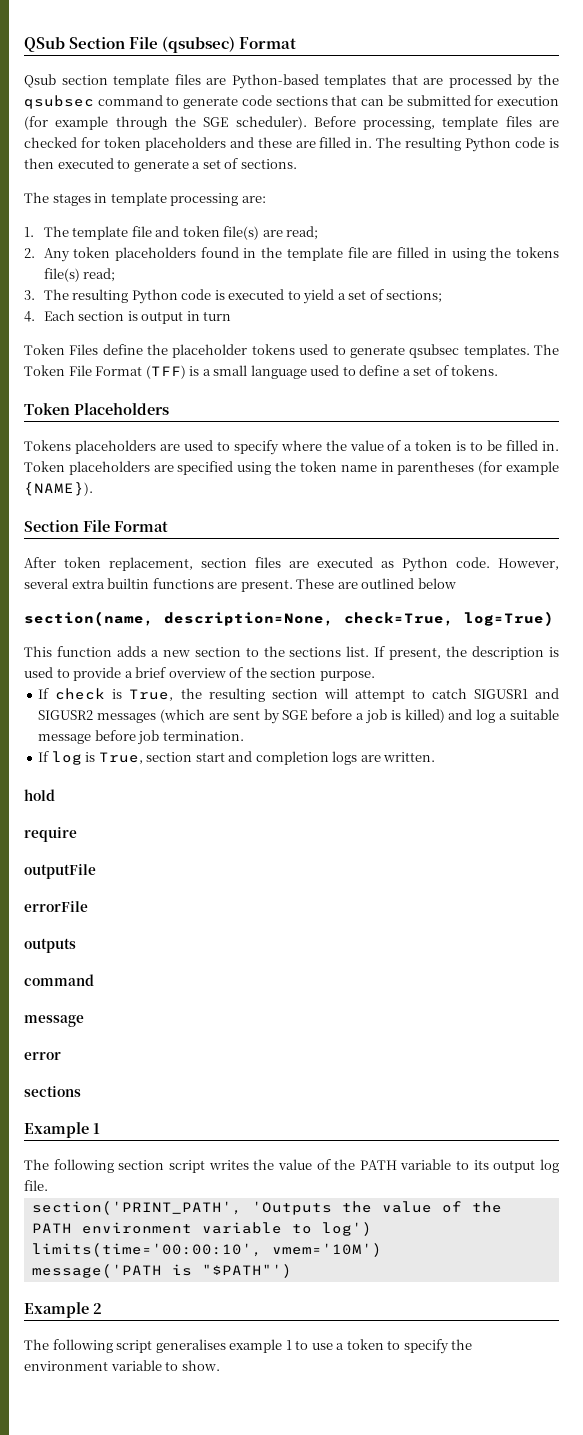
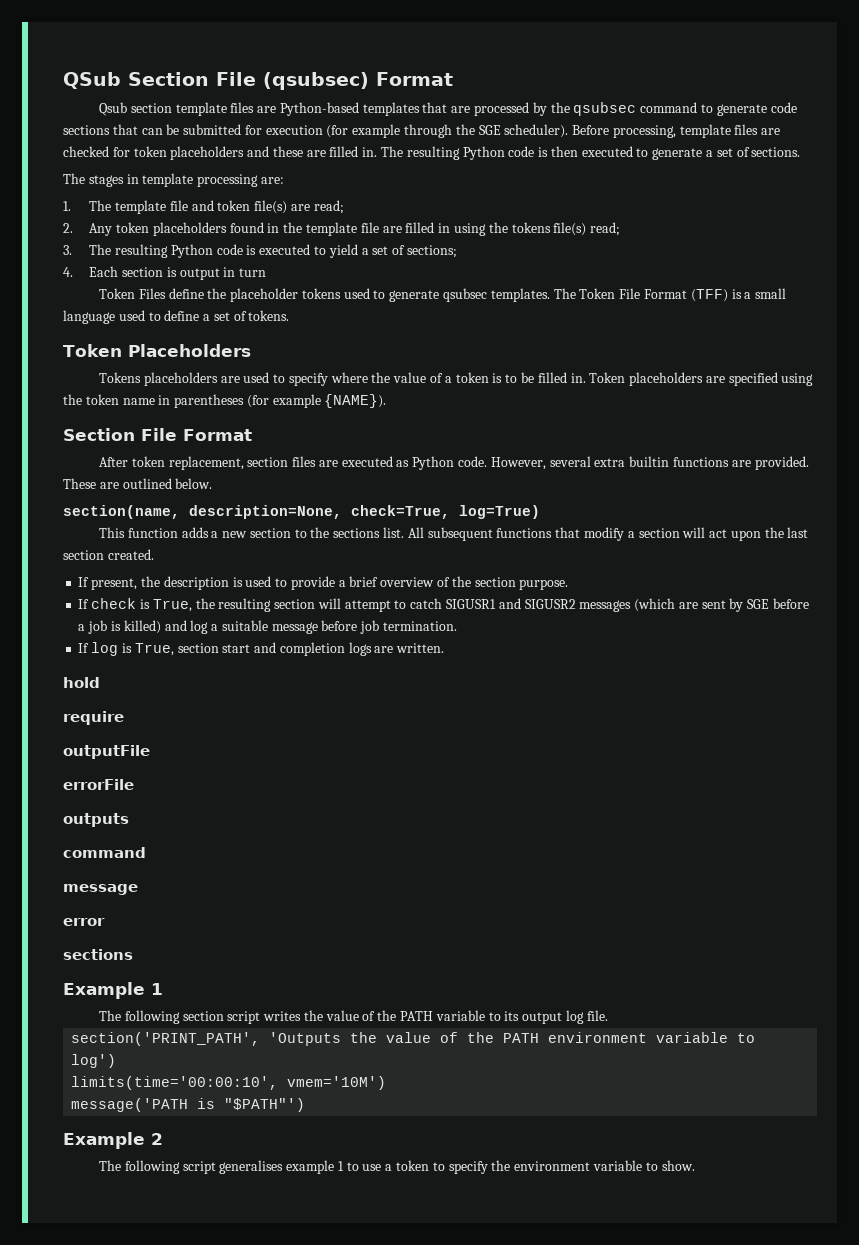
- However, several extra builtin functions are present.
+ However, several extra builtin functions are provided.
- These are outlined below
+ These are outlined below.
- This function adds a new section to the sections list. If present, the description is used to provide a brief overview of the section purpose.
+ This function adds a new section to the sections list. All subsequent functions that modify a section will act upon the last section created.
+ If present, the description is used to provide a brief overview of the section purpose.

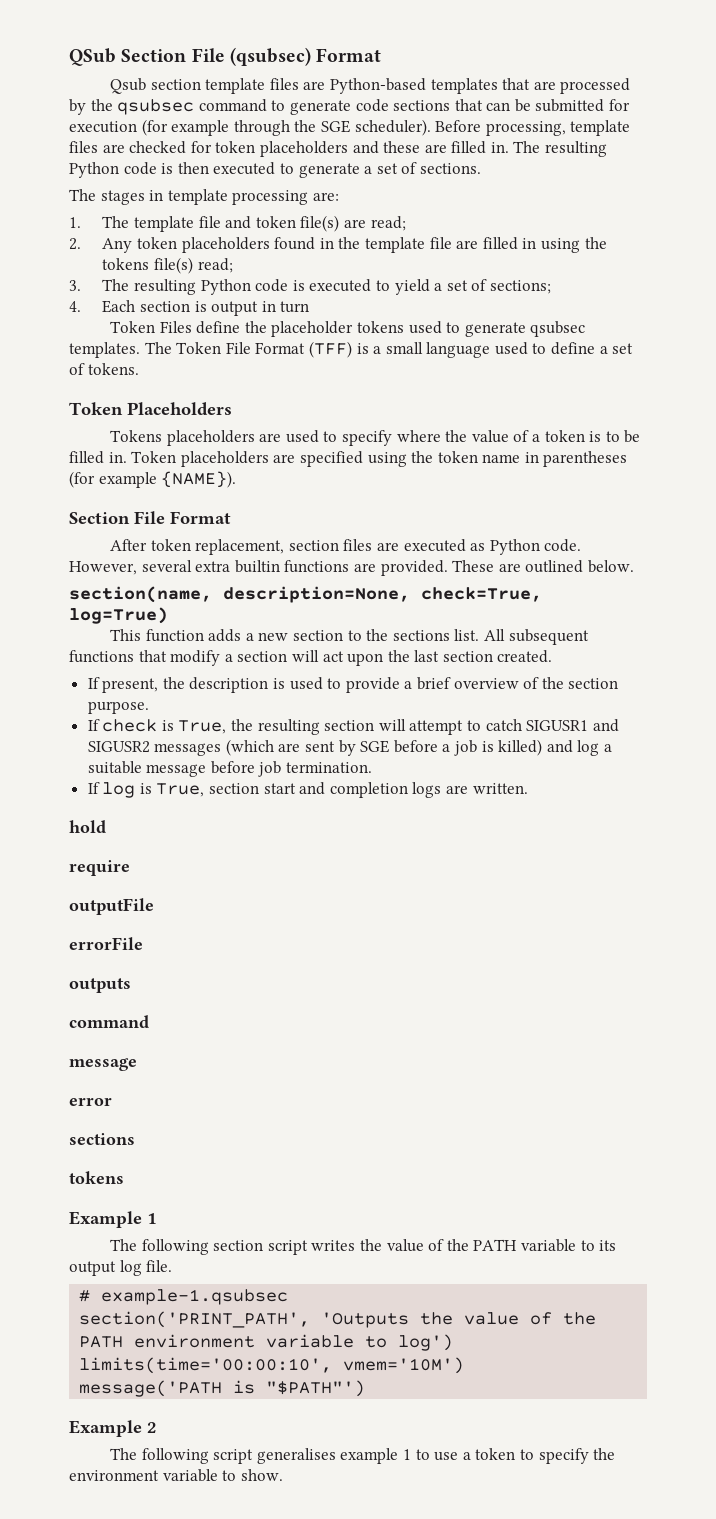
  error
  sections
+ tokens
+ # example-1.qsubsec

